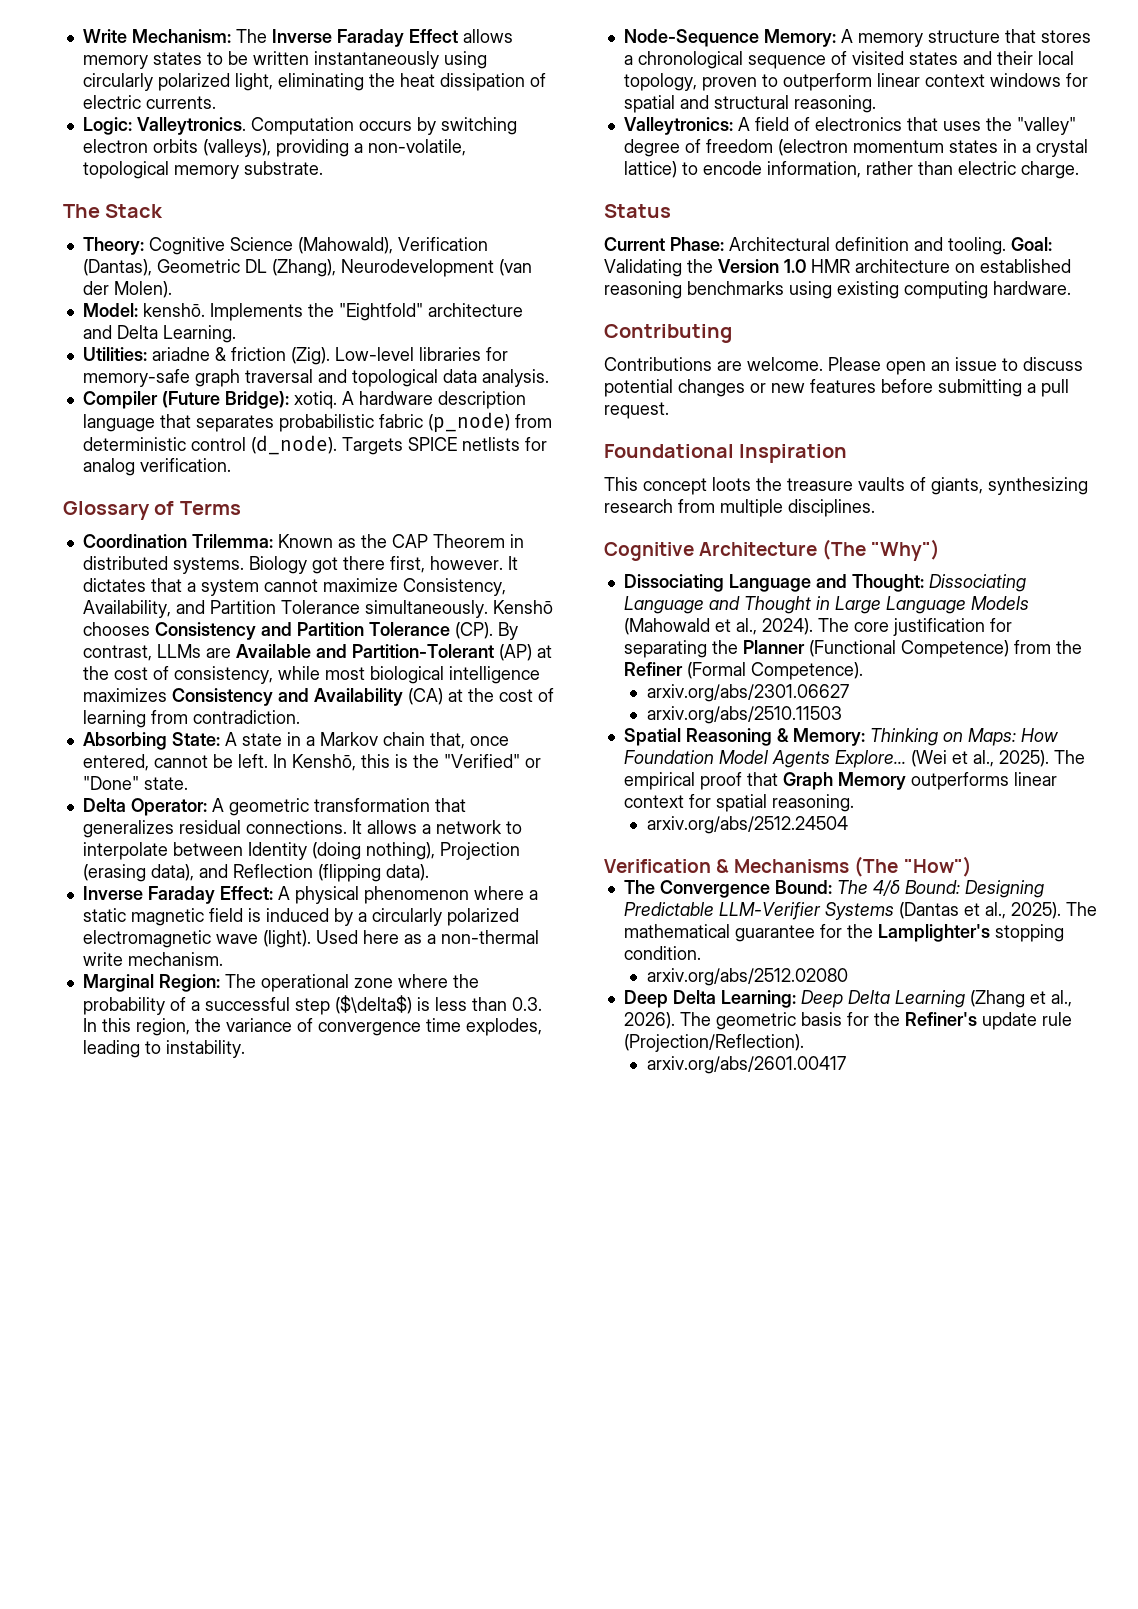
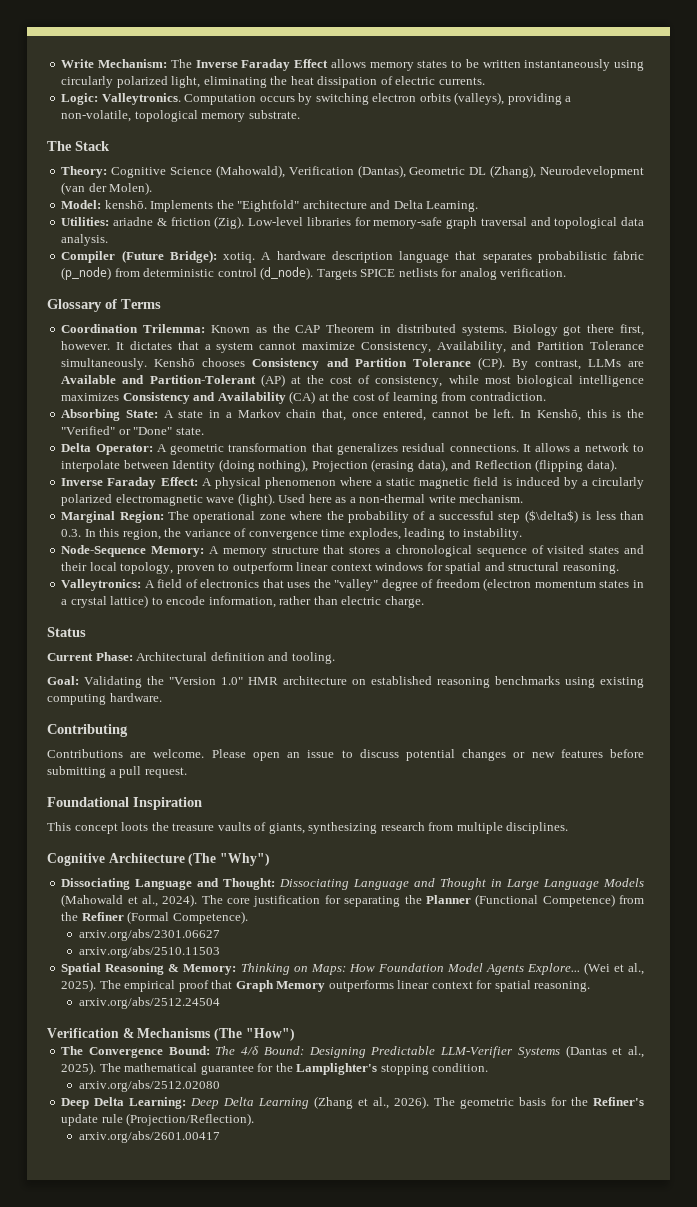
- Current Phase: Architectural definition and tooling. Goal: Validating the Version 1.0 HMR architecture on established reasoning benchmarks using existing computing hardware.
+ Current Phase: Architectural definition and tooling.
+ Goal: Validating the "Version 1.0" HMR architecture on established reasoning benchmarks using existing computing hardware.

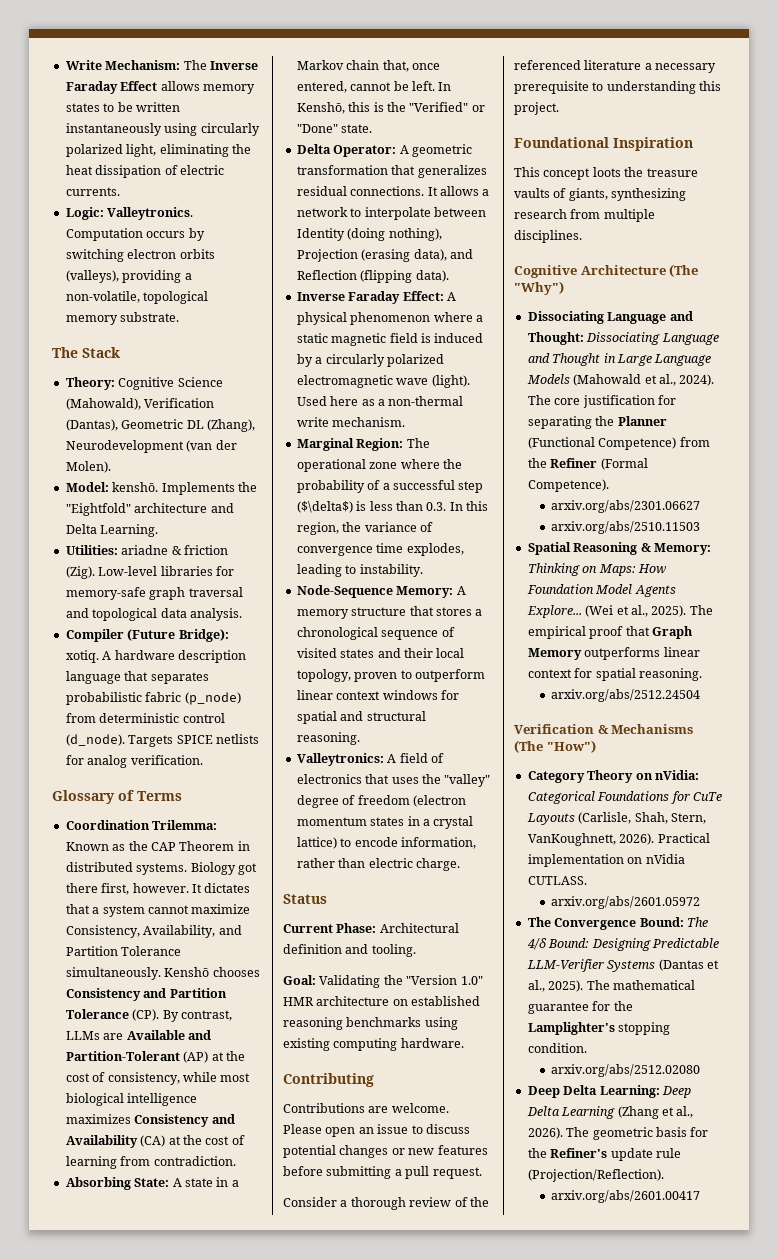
+ Consider a thorough review of the referenced literature a necessary prerequisite to understanding this project.
+ Category Theory on nVidia: Categorical Foundations for CuTe Layouts (Carlisle, Shah, Stern, VanKoughnett, 2026). Practical implementation on nVidia CUTLASS.
+ arxiv.org/abs/2601.05972

